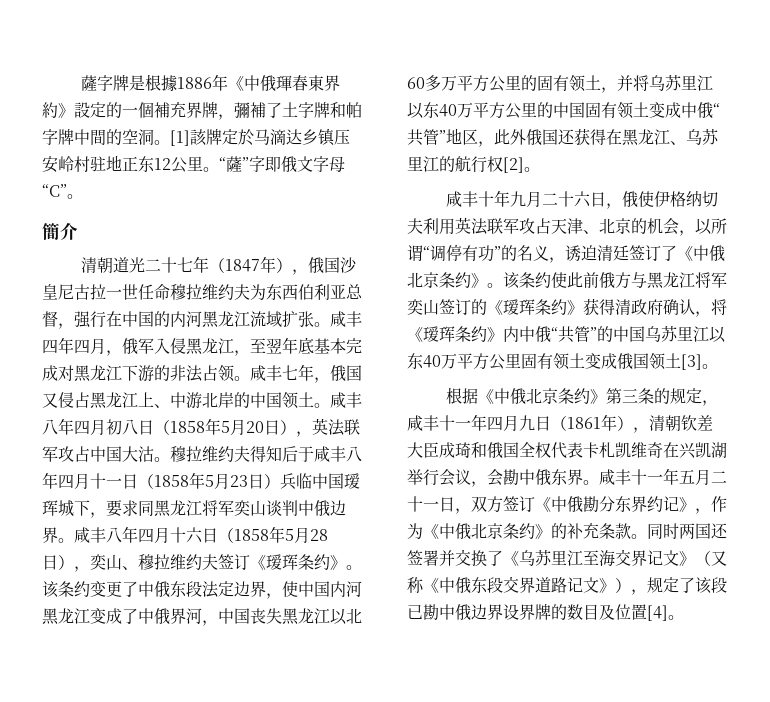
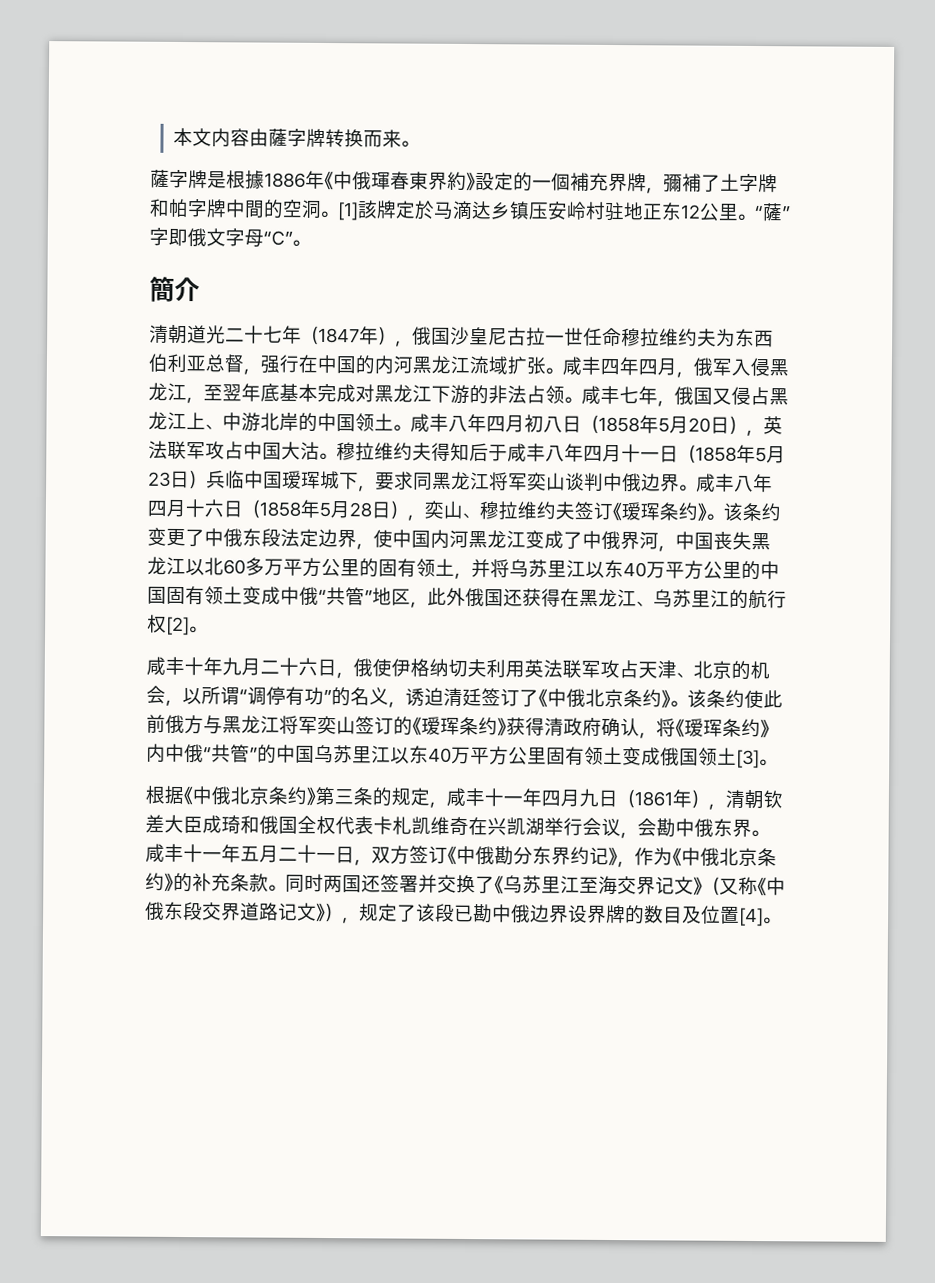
+ 本文内容由薩字牌转换而来。

